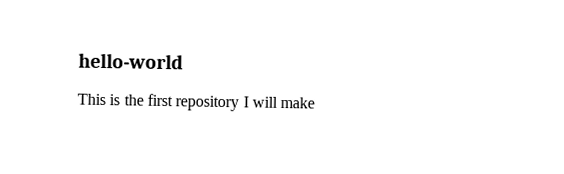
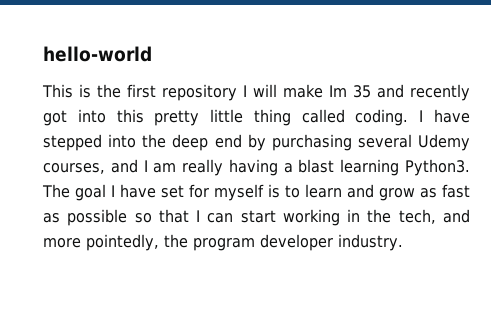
- This is the first repository I will make
+ This is the first repository I will make Im 35 and recently got into this pretty little thing called coding. I have stepped into the deep end by purchasing several Udemy courses, and I am really having a blast learning Python3. The goal I have set for myself is to learn and grow as fast as possible so that I can start working in the tech, and more pointedly, the program developer industry.

